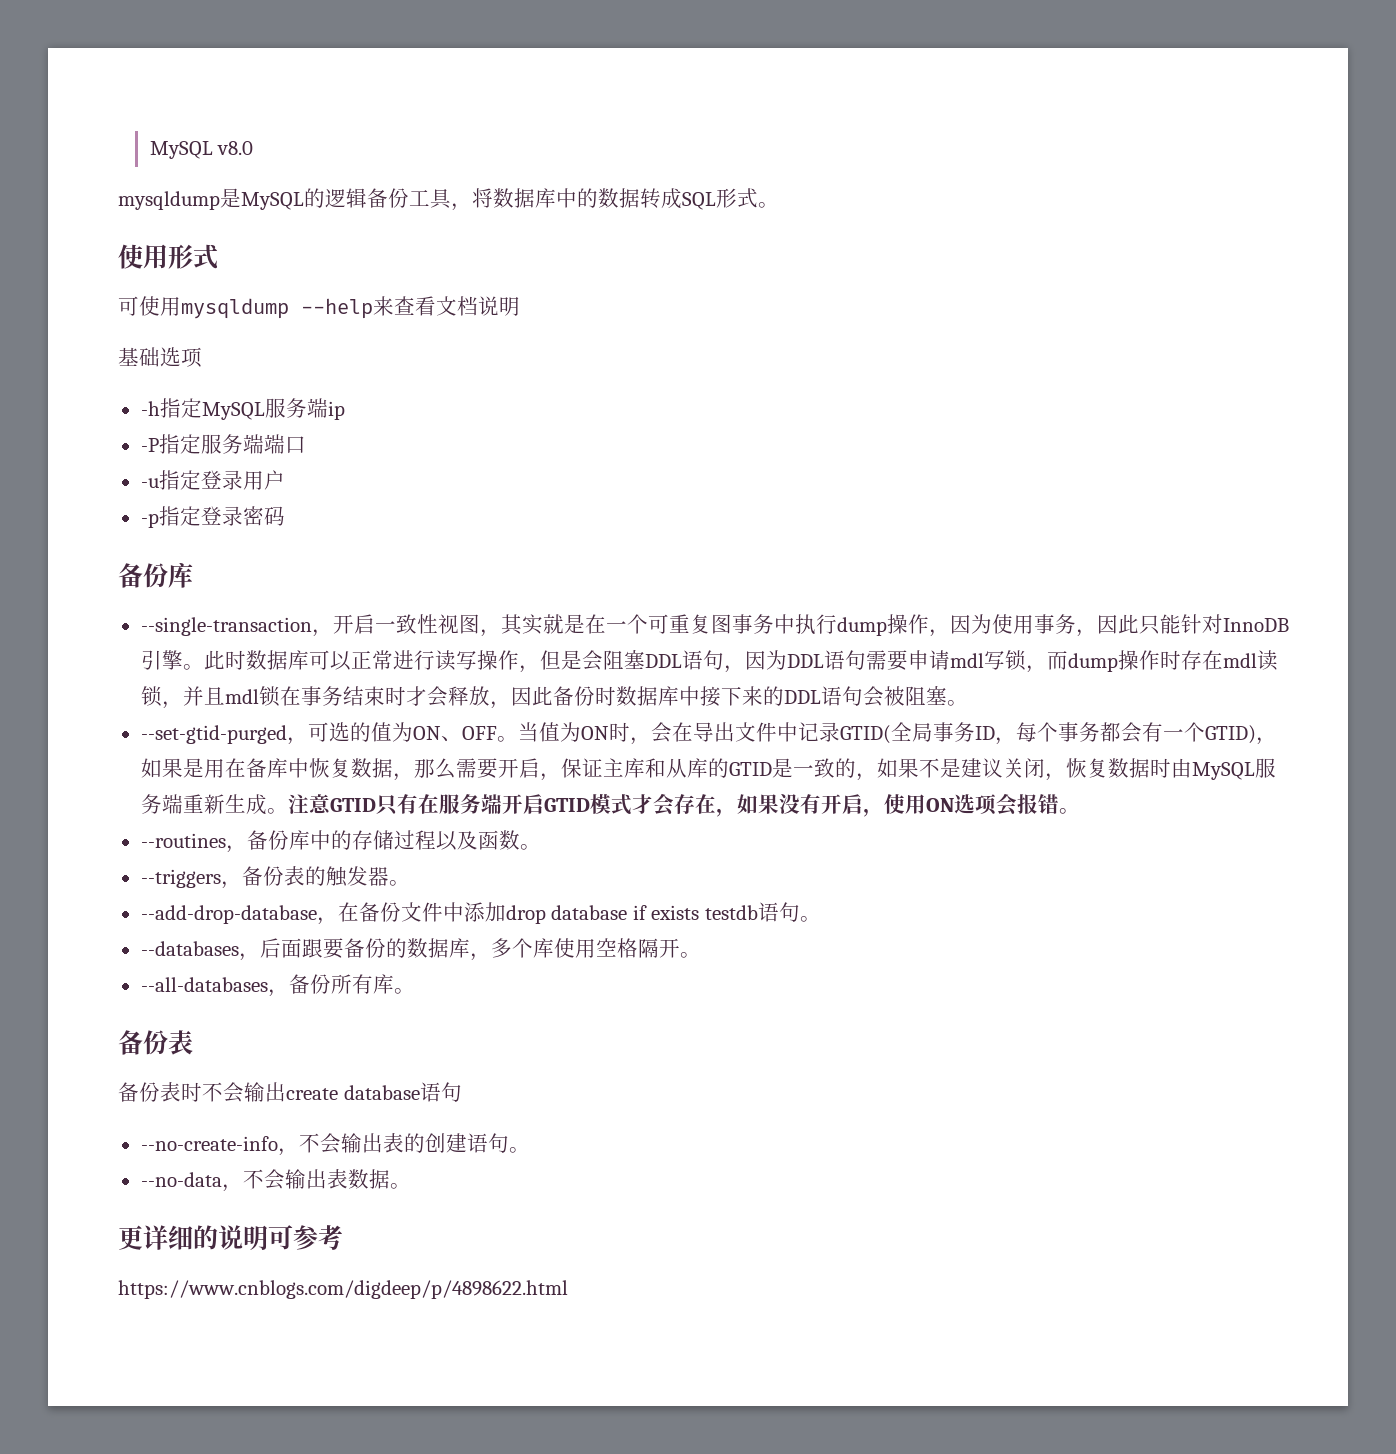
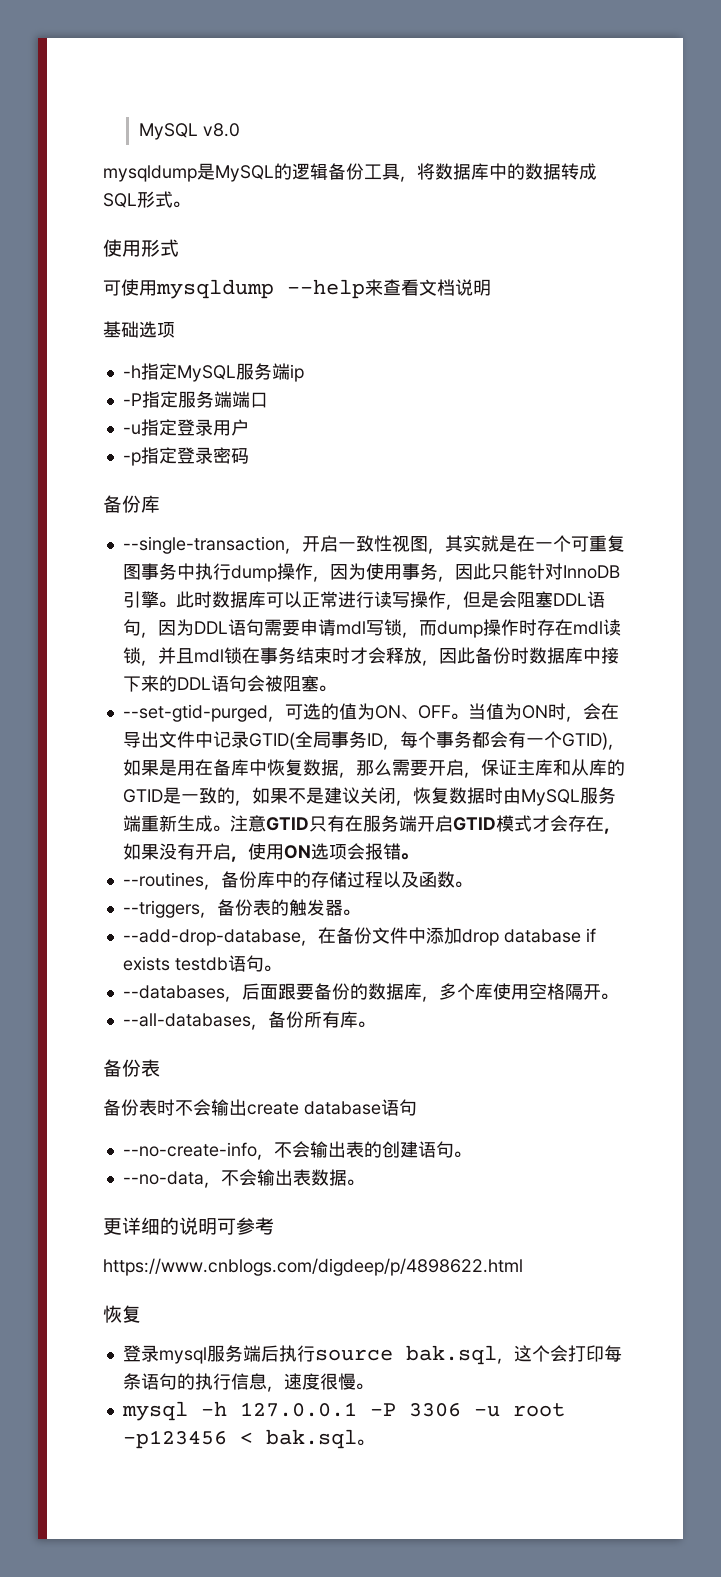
  https://www.cnblogs.com/digdeep/p/4898622.html
+ 恢复
+ 登录mysql服务端后执行source bak.sql，这个会打印每条语句的执行信息，速度很慢。
+ mysql -h 127.0.0.1 -P 3306 -u root -p123456 < bak.sql。

